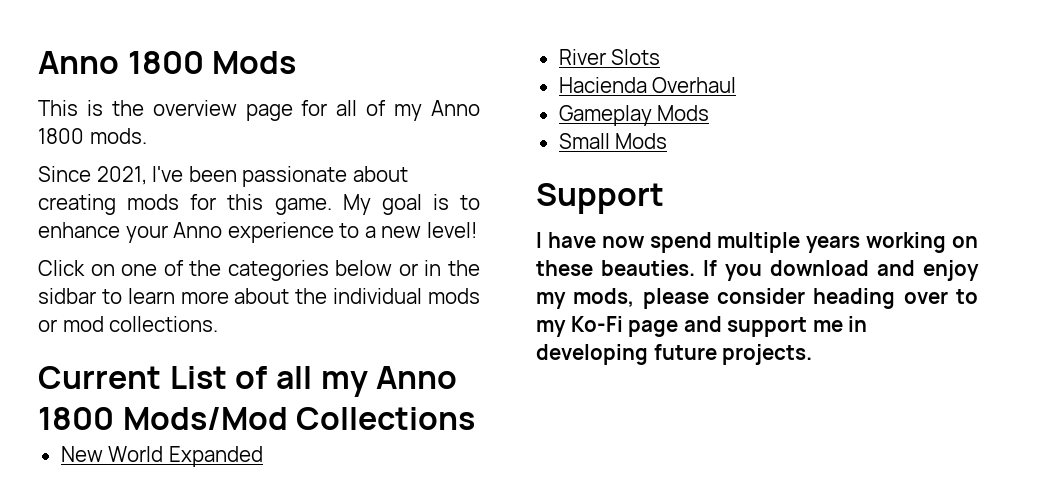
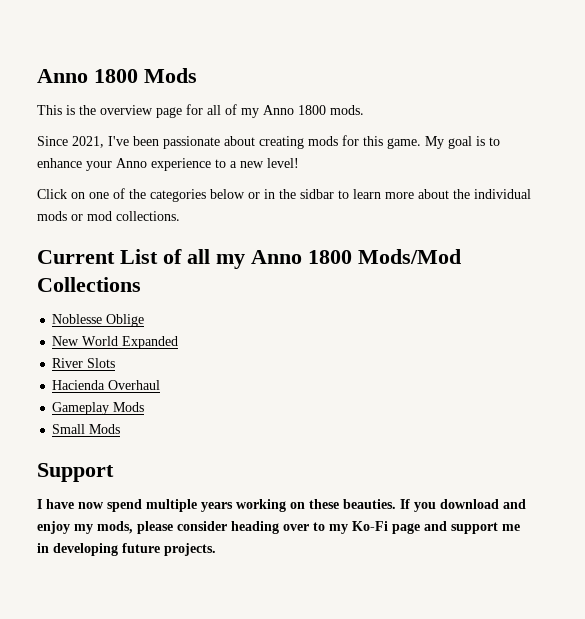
+ Noblesse Oblige

